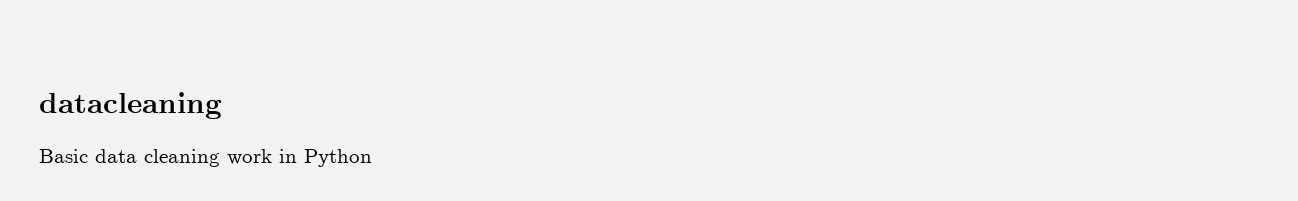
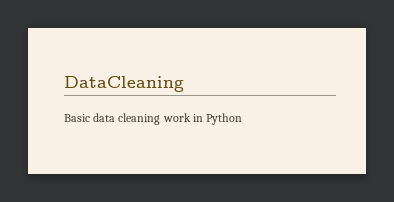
- datacleaning
+ DataCleaning

